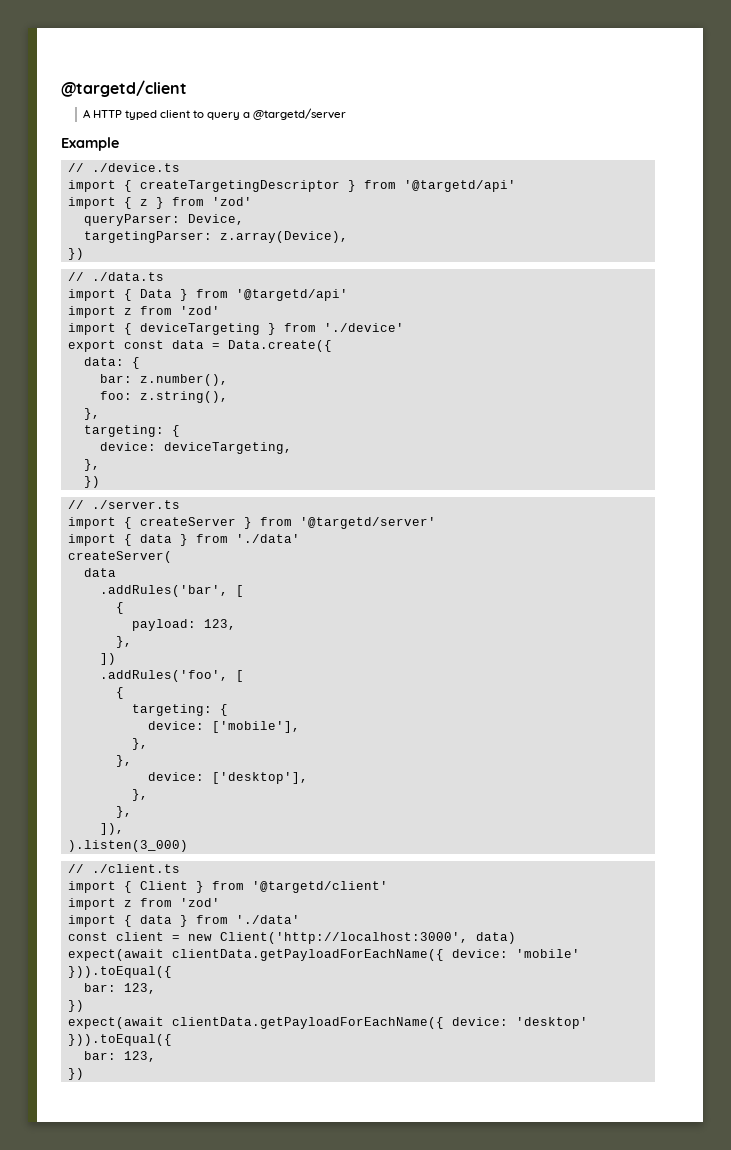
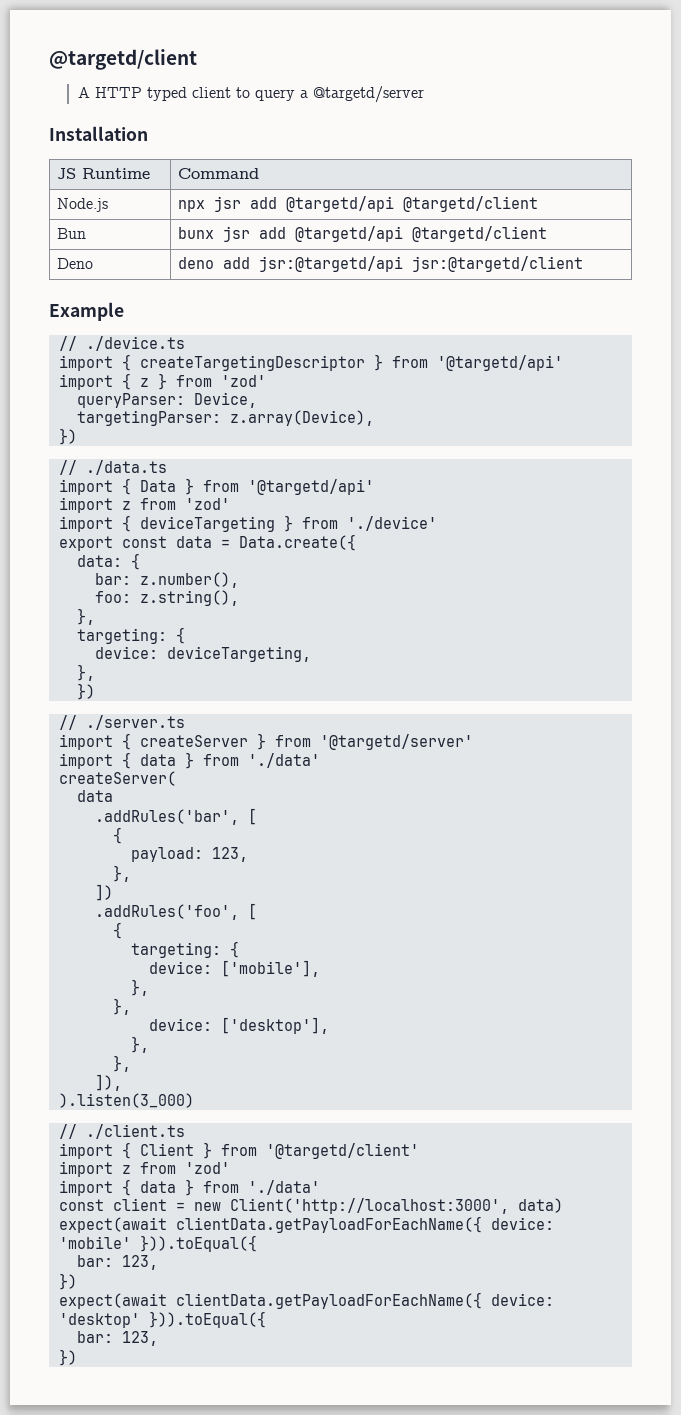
+ Installation
+ JS Runtime | Command
+ Node.js | npx jsr add @targetd/api @targetd/client
+ Bun | bunx jsr add @targetd/api @targetd/client
+ Deno | deno add jsr:@targetd/api jsr:@targetd/client

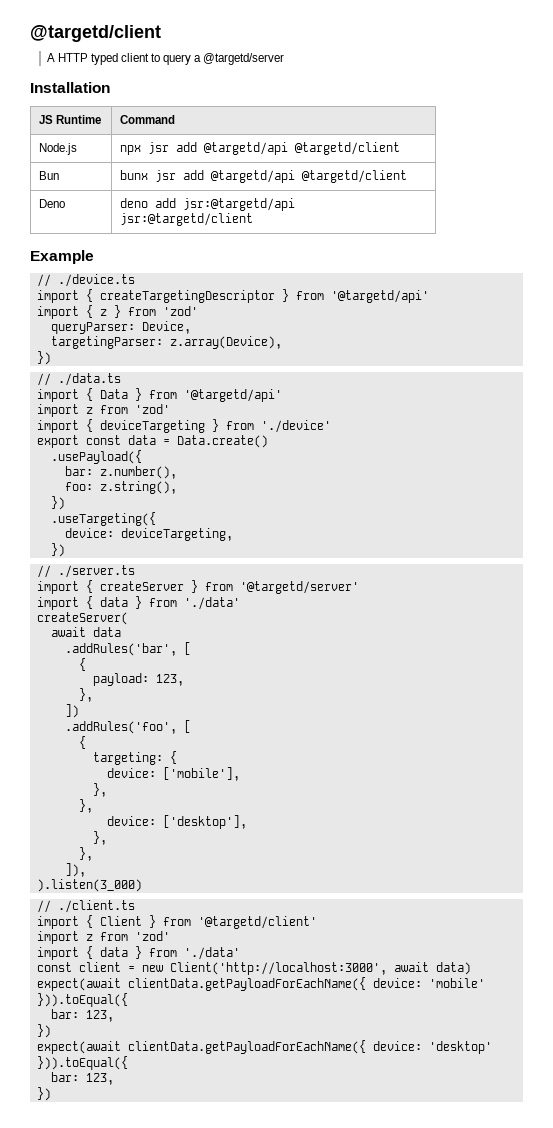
- export const data = Data.create({
- data: {
+ export const data = Data.create()
+ .usePayload({
  foo: z.string(),
- },
- targeting: {
+ })
+ .useTargeting({
  device: deviceTargeting,
- },
  createServer(
- data
+ await data
- const client = new Client('http://localhost:3000', data)
+ const client = new Client('http://localhost:3000', await data)

